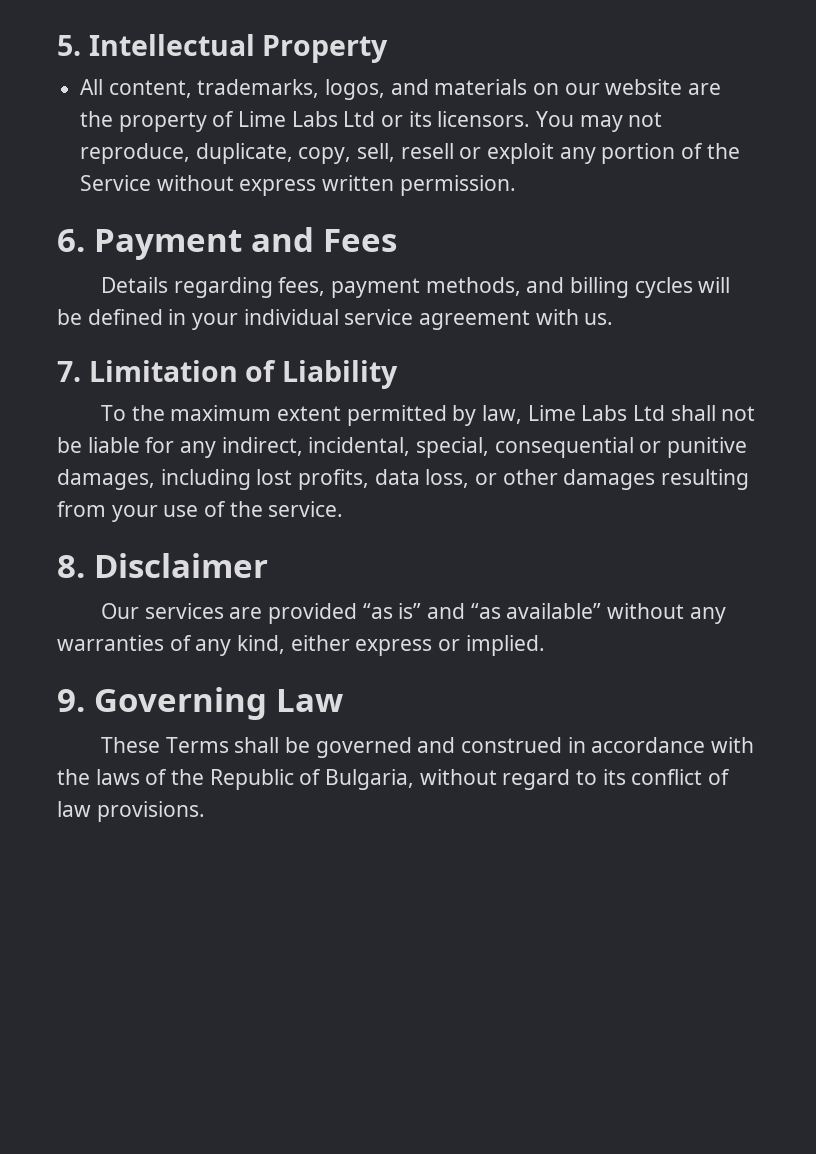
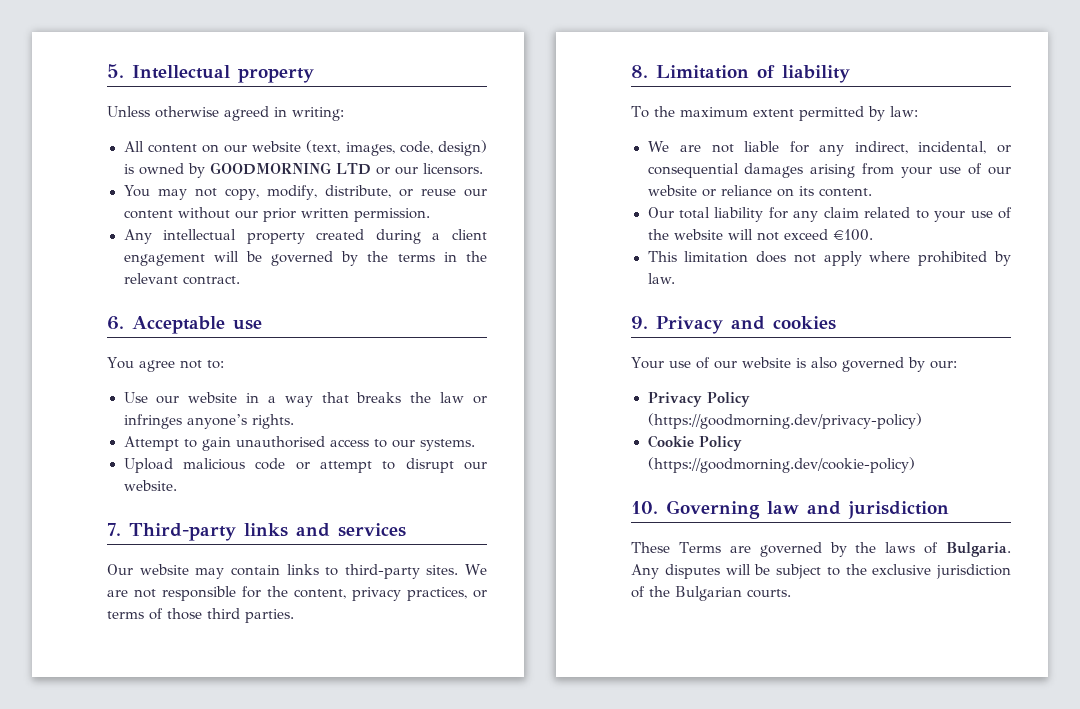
- 5. Intellectual Property
- All content, trademarks, logos, and materials on our website are the property of Lime Labs Ltd or its licensors. You may not reproduce, duplicate, copy, sell, resell or exploit any portion of the Service without express written permission.
- 6. Payment and Fees
- Details regarding fees, payment methods, and billing cycles will be defined in your individual service agreement with us.
- 7. Limitation of Liability
+ 5. Intellectual property
+ Unless otherwise agreed in writing:
+ All content on our website (text, images, code, design) is owned by GOODMORNING LTD or our licensors.
+ You may not copy, modify, distribute, or reuse our content without our prior written permission.
+ Any intellectual property created during a client engagement will be governed by the terms in the relevant contract.
+ 6. Acceptable use
+ You agree not to:
+ Use our website in a way that breaks the law or infringes anyone’s rights.
+ Attempt to gain unauthorised access to our systems.
+ Upload malicious code or attempt to disrupt our website.
+ 7. Third-party links and services
+ Our website may contain links to third-party sites. We are not responsible for the content, privacy practices, or terms of those third parties.
+ 8. Limitation of liability
- To the maximum extent permitted by law, Lime Labs Ltd shall not be liable for any indirect, incidental, special, consequential or punitive damages, including lost profits, data loss, or other damages resulting from your use of the service.
- 8. Disclaimer
- Our services are provided “as is” and “as available” without any warranties of any kind, either express or implied.
- 9. Governing Law
- These Terms shall be governed and construed in accordance with the laws of the Republic of Bulgaria, without regard to its conflict of law provisions.
+ To the maximum extent permitted by law:
+ We are not liable for any indirect, incidental, or consequential damages arising from your use of our website or reliance on its content.
+ Our total liability for any claim related to your use of the website will not exceed €100.
+ This limitation does not apply where prohibited by law.
+ 9. Privacy and cookies
+ Your use of our website is also governed by our:
+ Privacy Policy (https://goodmorning.dev/privacy-policy)
+ Cookie Policy (https://goodmorning.dev/cookie-policy)
+ 10. Governing law and jurisdiction
+ These Terms are governed by the laws of Bulgaria. Any disputes will be subject to the exclusive jurisdiction of the Bulgarian courts.

